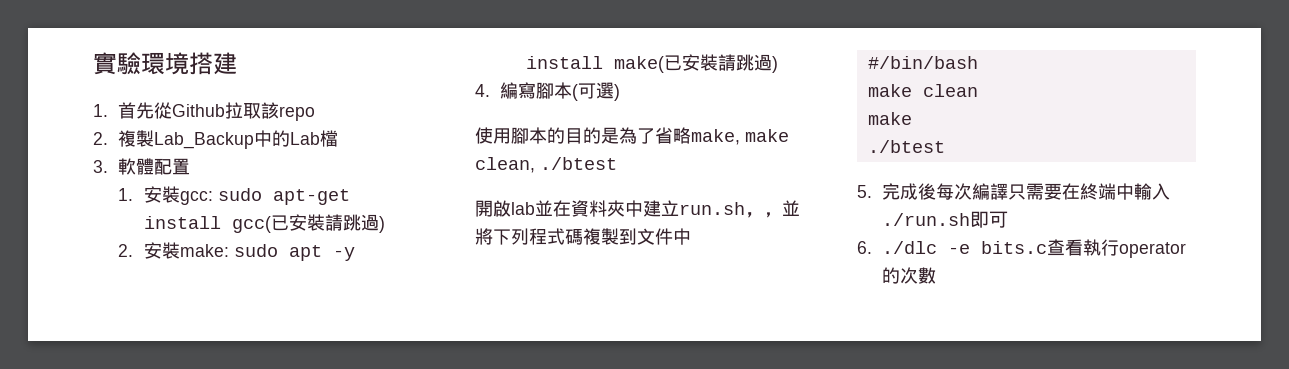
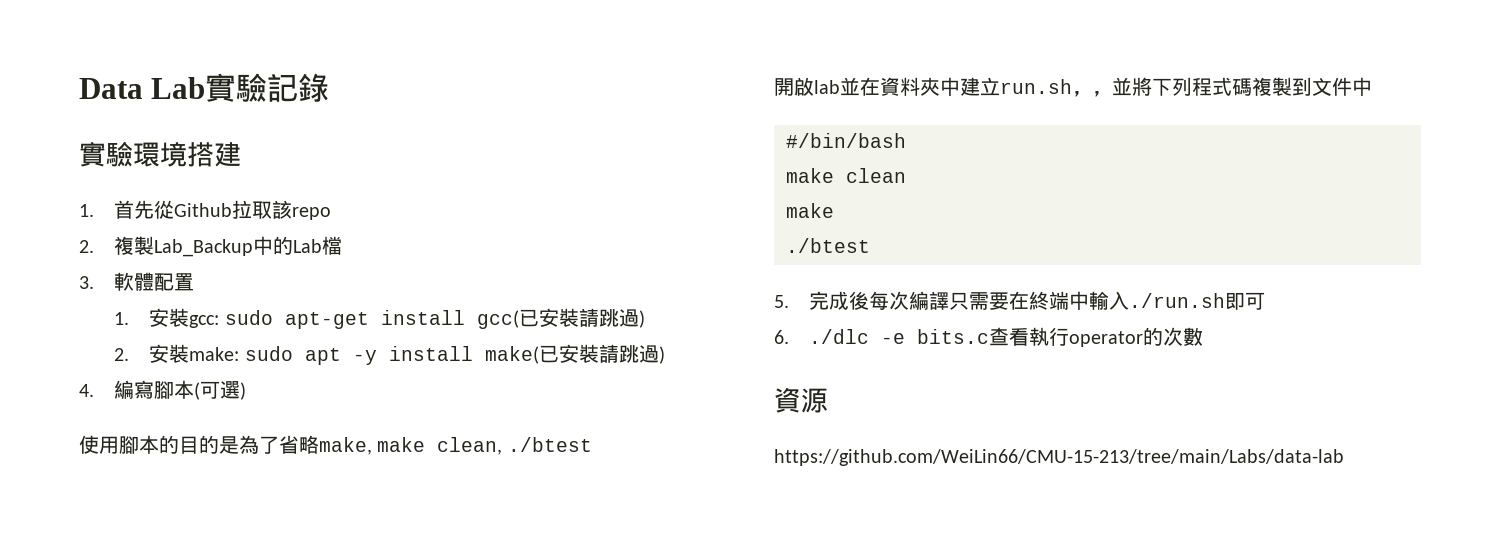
+ Data Lab實驗記錄
+ 資源
+ https://github.com/WeiLin66/CMU-15-213/tree/main/Labs/data-lab

